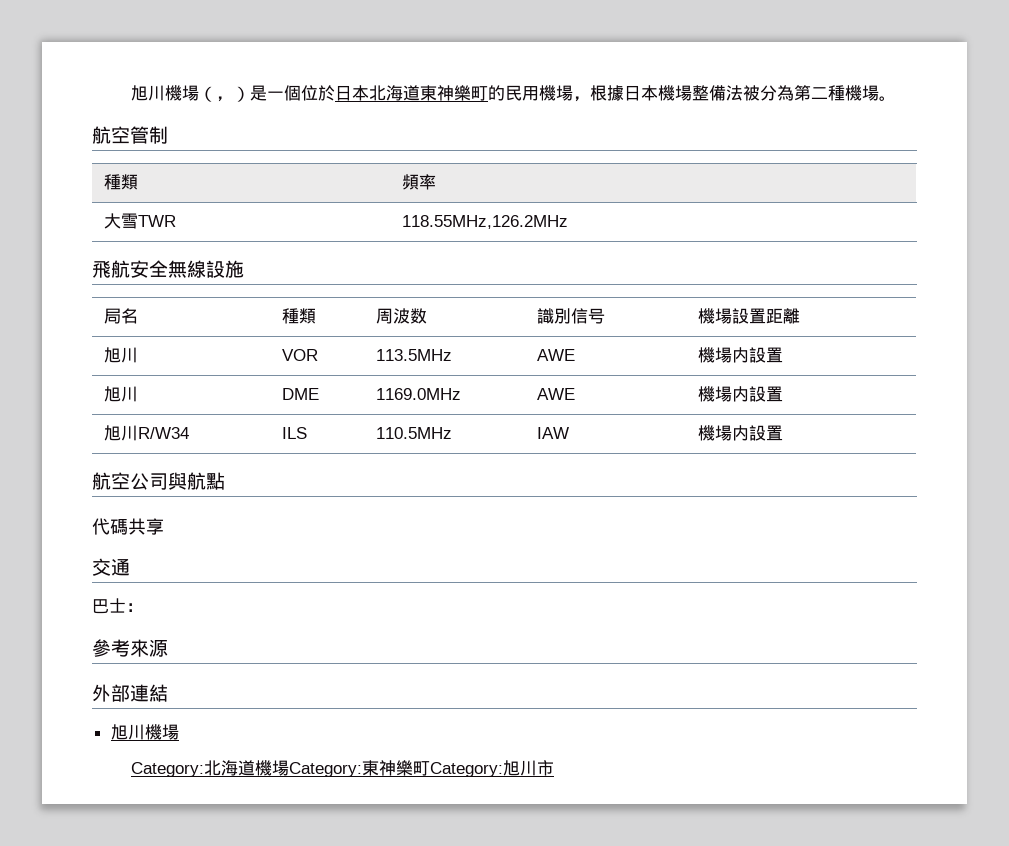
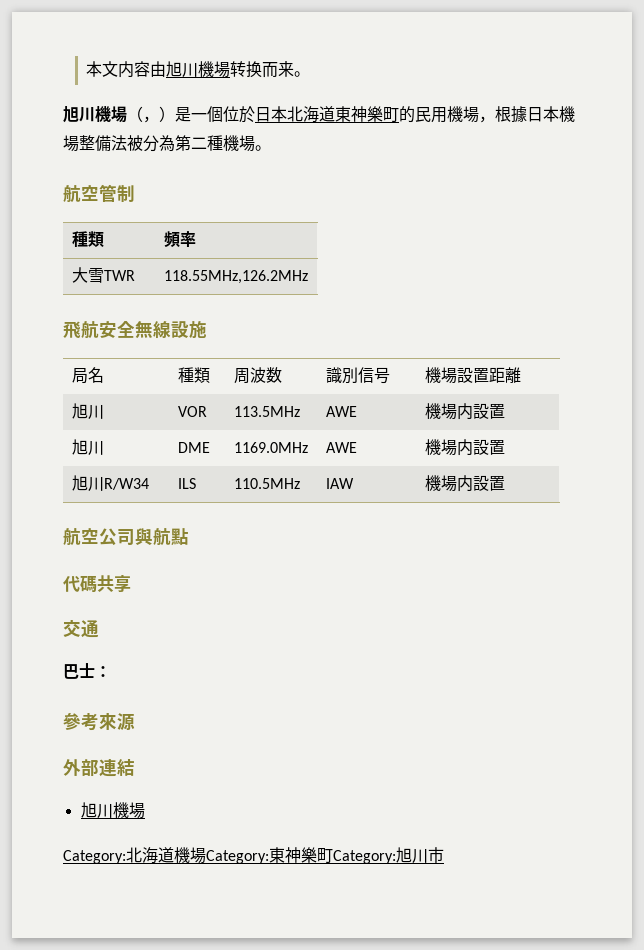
+ 本文内容由旭川機場转换而来。

